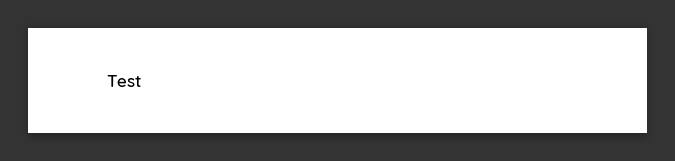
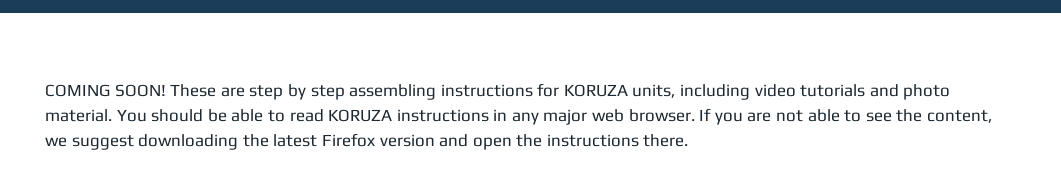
- Test
+ COMING SOON! These are step by step assembling instructions for KORUZA units, including video tutorials and photo material. You should be able to read KORUZA instructions in any major web browser. If you are not able to see the content, we suggest downloading the latest Firefox version and open the instructions there.

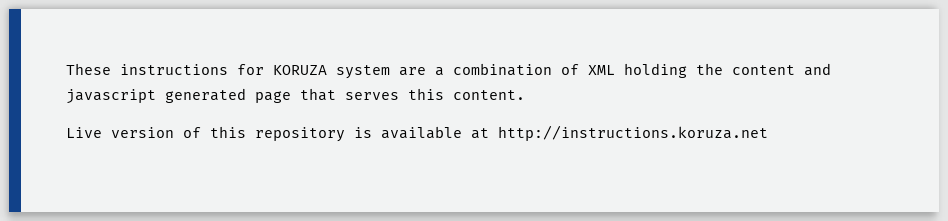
- COMING SOON! These are step by step assembling instructions for KORUZA units, including video tutorials and photo material. You should be able to read KORUZA instructions in any major web browser. If you are not able to see the content, we suggest downloading the latest Firefox version and open the instructions there.
+ These instructions for KORUZA system are a combination of XML holding the content and javascript generated page that serves this content.
+ Live version of this repository is available at http://instructions.koruza.net

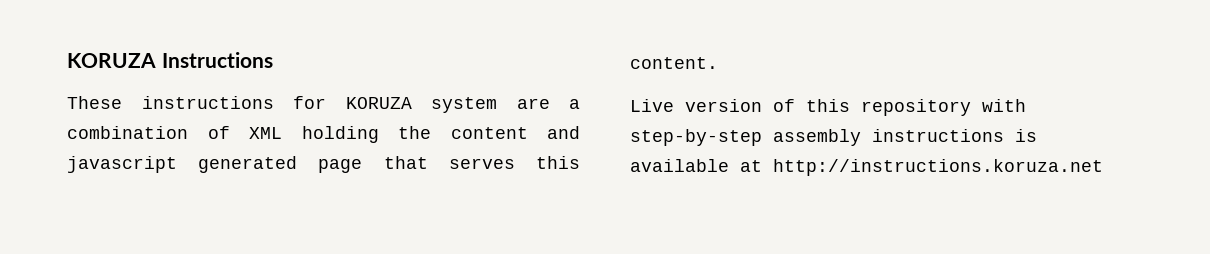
+ KORUZA Instructions
- Live version of this repository is available at http://instructions.koruza.net
+ Live version of this repository with step-by-step assembly instructions is available at http://instructions.koruza.net

